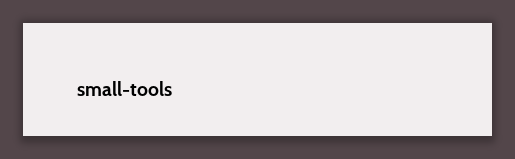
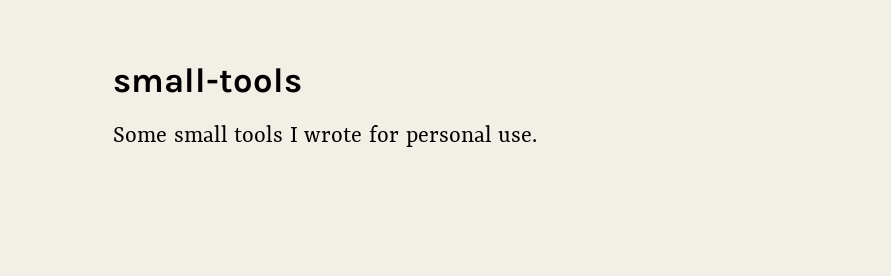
+ Some small tools I wrote for personal use.

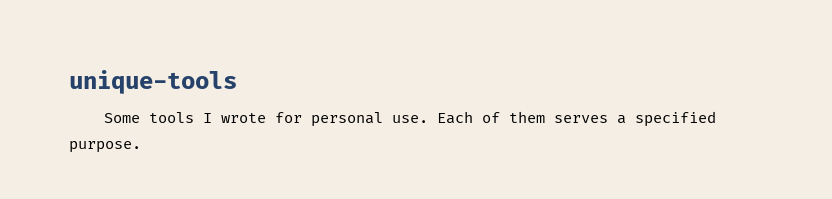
- small-tools
+ unique-tools
- Some small tools I wrote for personal use.
+ Some tools I wrote for personal use.
+ Each of them serves a specified purpose.

